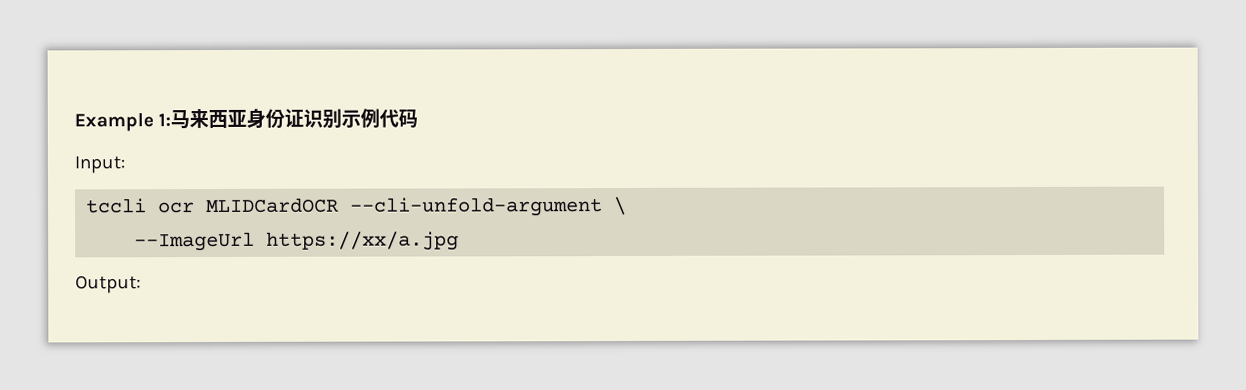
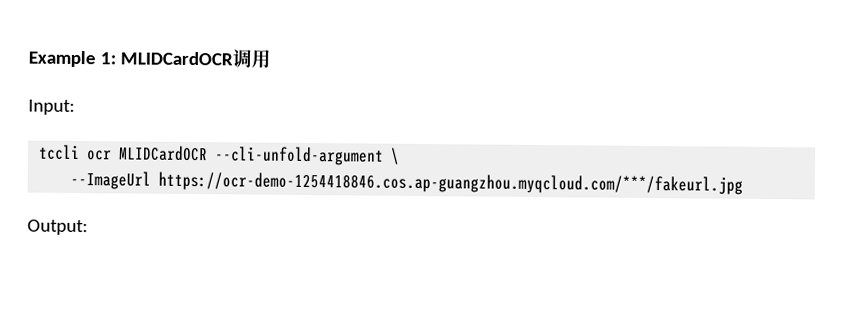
- Example 1:马来西亚身份证识别示例代码
+ Example 1: MLIDCardOCR调用
- --ImageUrl https://xx/a.jpg
+ --ImageUrl https://ocr-demo-1254418846.cos.ap-guangzhou.myqcloud.com/***/fakeurl.jpg

